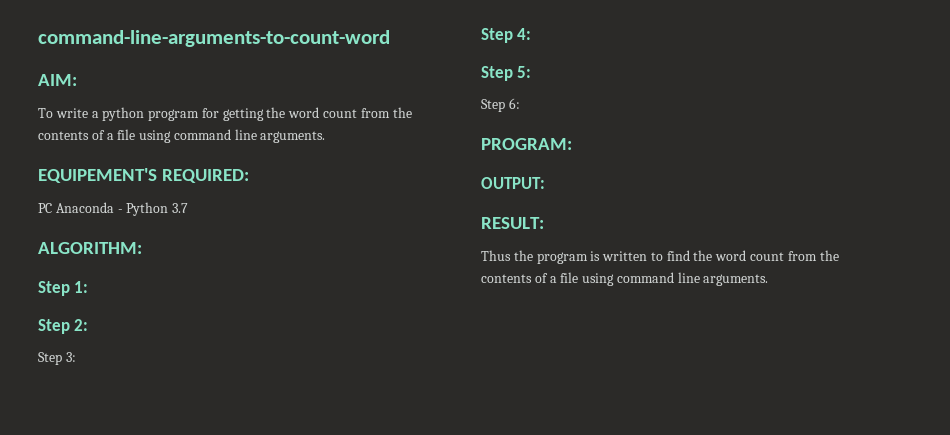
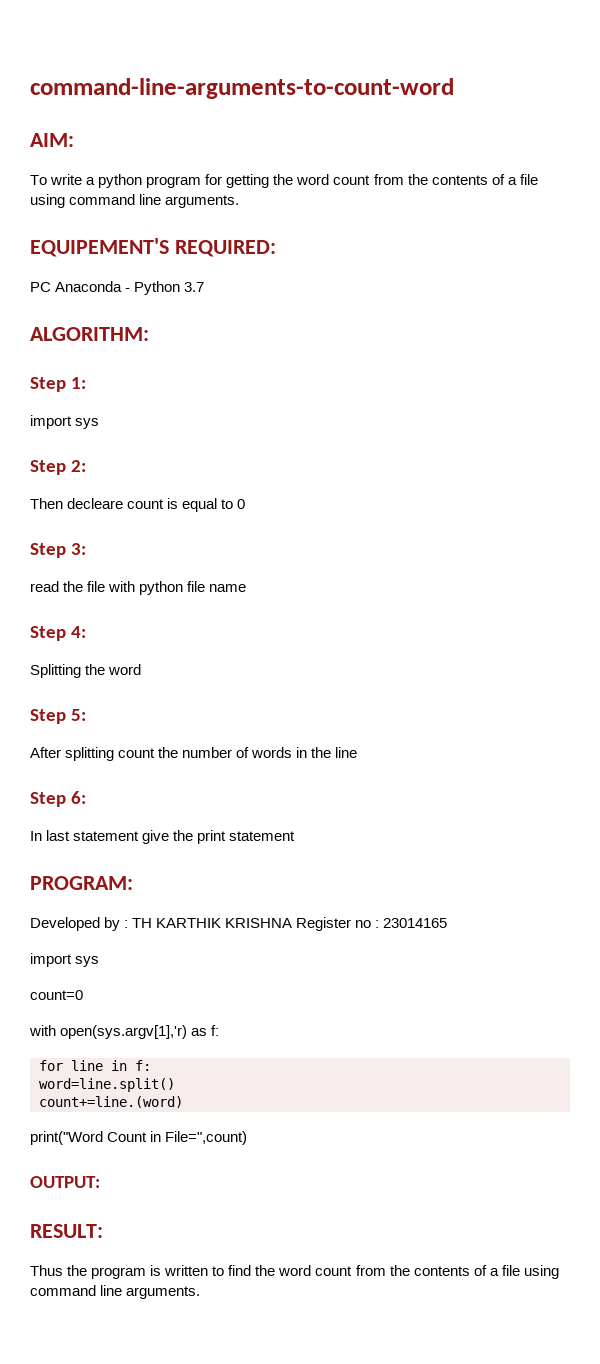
  Step 1:
+ import sys
+ Then decleare count is equal to 0
  Step 3:
+ read the file with python file name
+ Splitting the word
+ After splitting count the number of words in the line
  Step 6:
+ In last statement give the print statement
  PROGRAM:
+ Developed by : TH KARTHIK KRISHNA Register no : 23014165
+ import sys
+ count=0
+ with open(sys.argv[1],'r) as f:
+ for line in f:
+ word=line.split()
+ count+=line.(word)
+ print("Word Count in File=",count)

